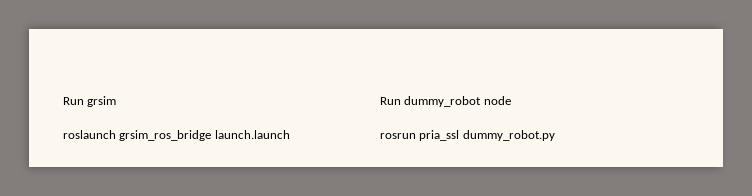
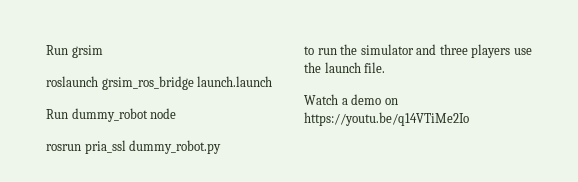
+ to run the simulator and three players use the launch file.
+ Watch a demo on https://youtu.be/q14VTiMe2Io

